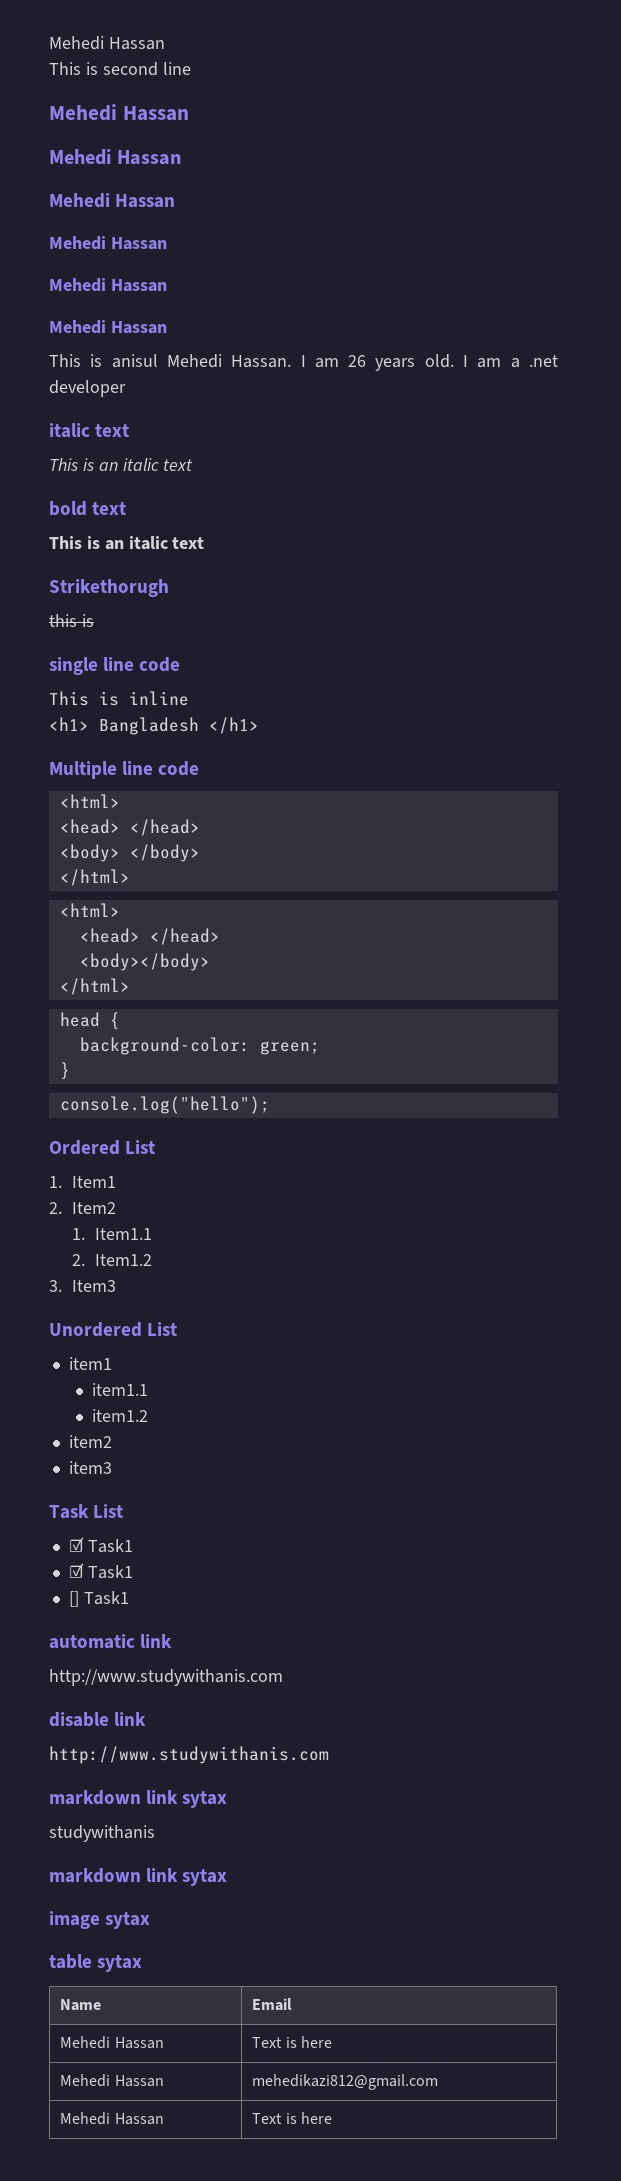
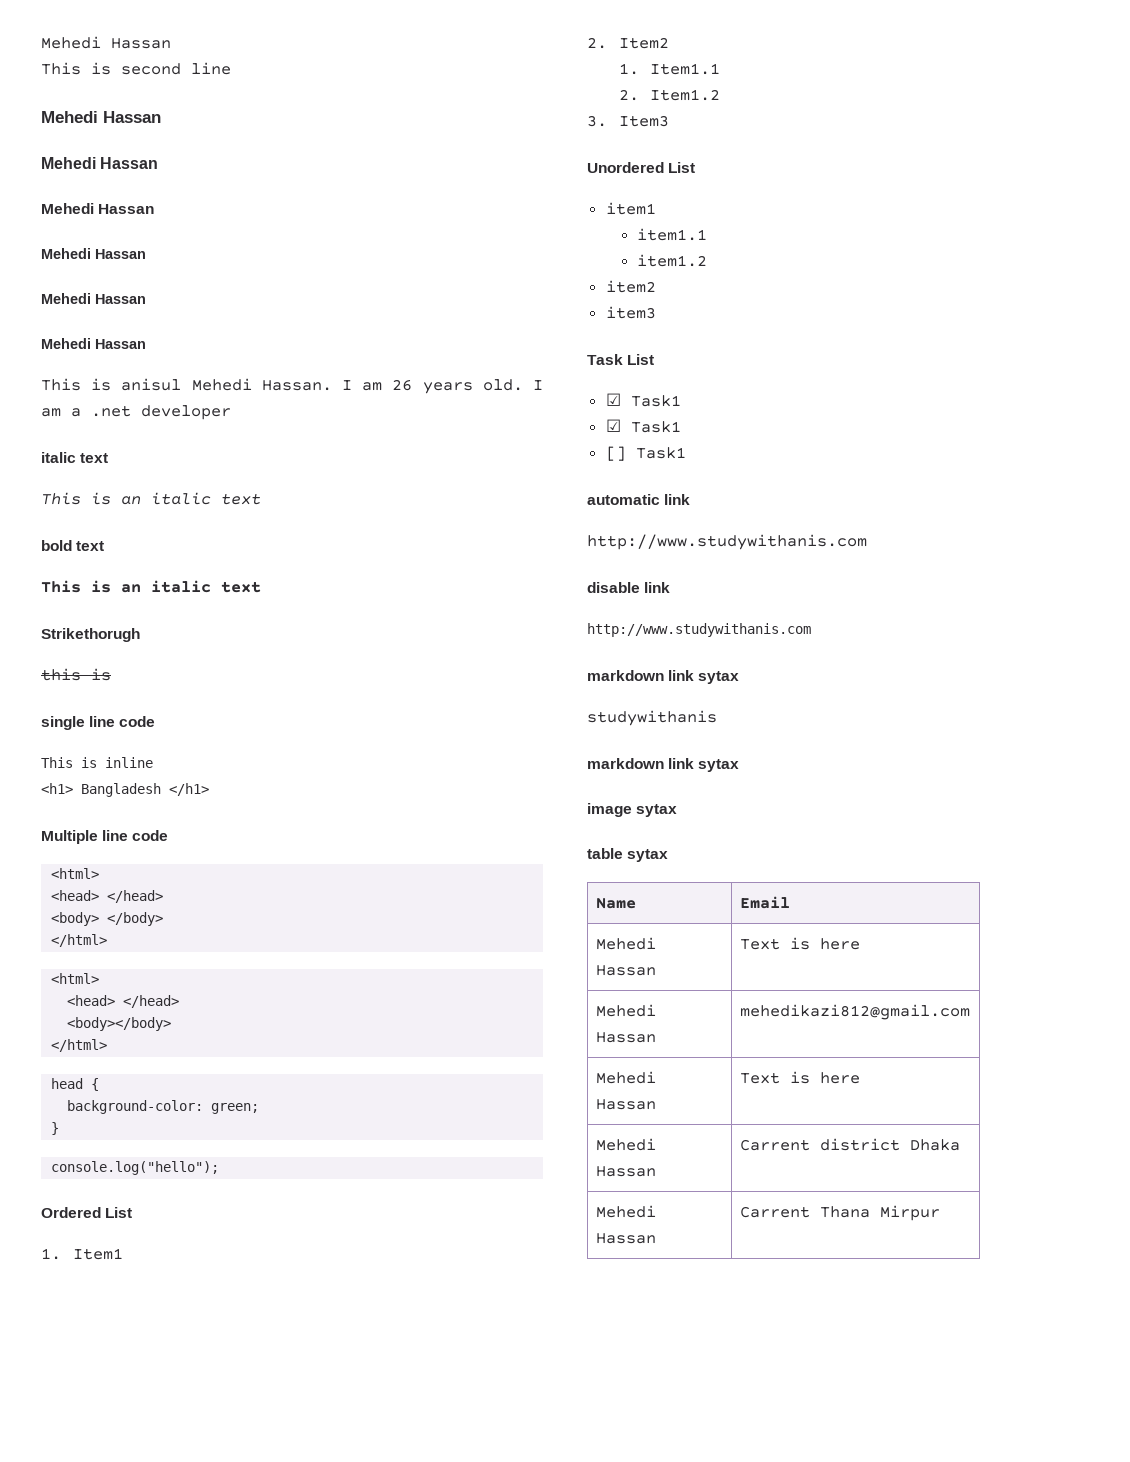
+ Mehedi Hassan | Carrent district Dhaka
+ Mehedi Hassan | Carrent Thana Mirpur

